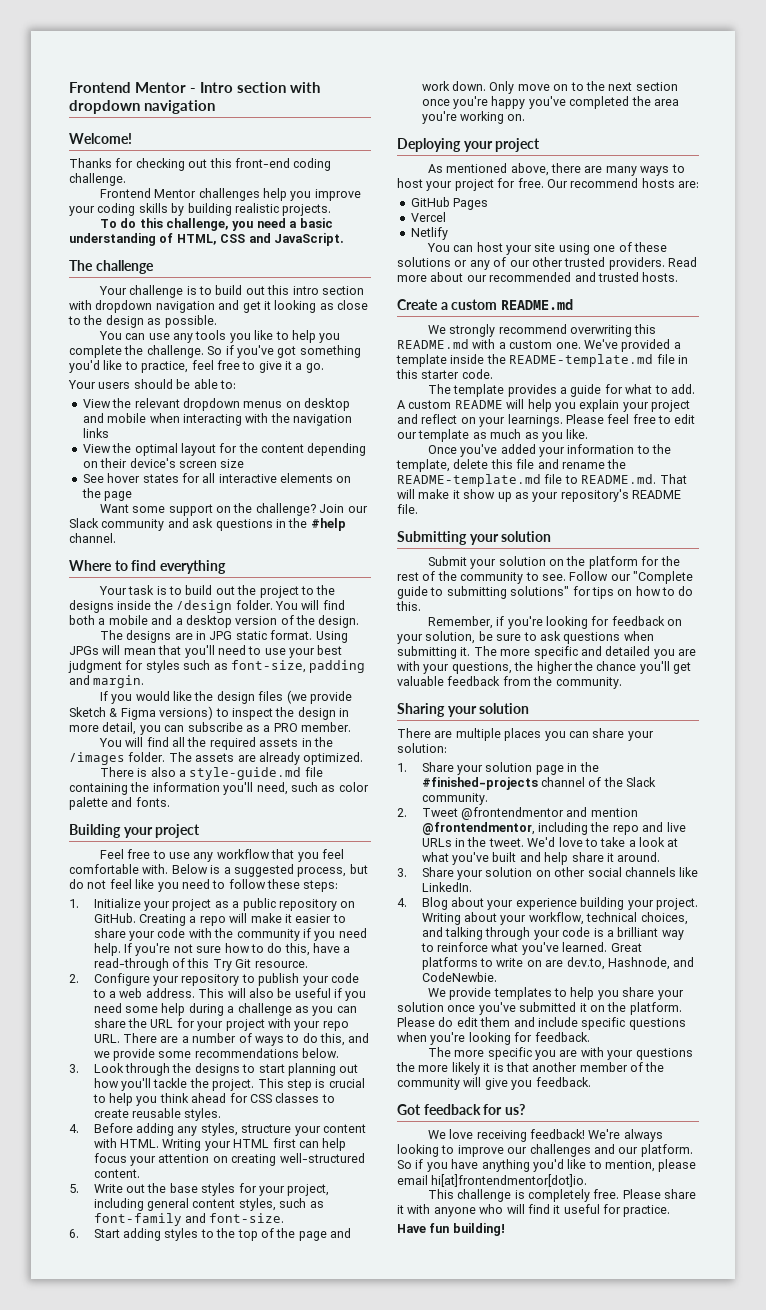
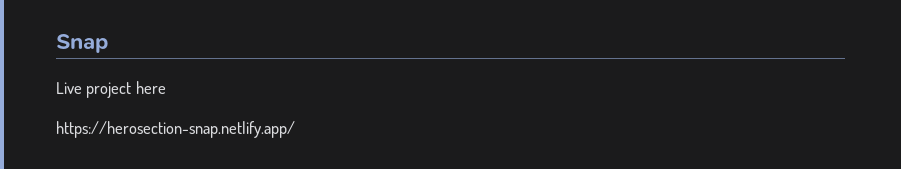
- Frontend Mentor - Intro section with dropdown navigation
- Welcome!
- Thanks for checking out this front-end coding challenge.
- Frontend Mentor challenges help you improve your coding skills by building realistic projects.
- To do this challenge, you need a basic understanding of HTML, CSS and JavaScript.
- The challenge
- Your challenge is to build out this intro section with dropdown navigation and get it looking as close to the design as possible.
- You can use any tools you like to help you complete the challenge. So if you've got something you'd like to practice, feel free to give it a go.
- Your users should be able to:
- View the relevant dropdown menus on desktop and mobile when interacting with the navigation links
- View the optimal layout for the content depending on their device's screen size
- See hover states for all interactive elements on the page
- Want some support on the challenge? Join our Slack community and ask questions in the #help channel.
- Where to find everything
- Your task is to build out the project to the designs inside the /design folder. You will find both a mobile and a desktop version of the design.
- The designs are in JPG static format. Using JPGs will mean that you'll need to use your best judgment for styles such as font-size, padding and margin.
- If you would like the design files (we provide Sketch & Figma versions) to inspect the design in more detail, you can subscribe as a PRO member.
- You will find all the required assets in the /images folder. The assets are already optimized.
- There is also a style-guide.md file containing the information you'll need, such as color palette and fonts.
- Building your project
- Feel free to use any workflow that you feel comfortable with. Below is a suggested process, but do not feel like you need to follow these steps:
- 1. Initialize your project as a public repository on GitHub. Creating a repo will make it easier to share your code with the community if you need help. If you're not sure how to do this, have a read-through of this Try Git resource.
- 2. Configure your repository to publish your code to a web address. This will also be useful if you need some help during a challenge as you can share the URL for your project with your repo URL. There are a number of ways to do this, and we provide some recommendations below.
- 3. Look through the designs to start planning out how you'll tackle the project. This step is crucial to help you think ahead for CSS classes to create reusable styles.
- 4. Before adding any styles, structure your content with HTML. Writing your HTML first can help focus your attention on creating well-structured content.
- 5. Write out the base styles for your project, including general content styles, such as font-family and font-size.
- 6. Start adding styles to the top of the page and work down. Only move on to the next section once you're happy you've completed the area you're working on.
- Deploying your project
- As mentioned above, there are many ways to host your project for free. Our recommend hosts are:
- GitHub Pages
- Vercel
- Netlify
- You can host your site using one of these solutions or any of our other trusted providers. Read more about our recommended and trusted hosts.
- Create a custom README.md
- We strongly recommend overwriting this README.md with a custom one. We've provided a template inside the README-template.md file in this starter code.
- The template provides a guide for what to add. A custom README will help you explain your project and reflect on your learnings. Please feel free to edit our template as much as you like.
- Once you've added your information to the template, delete this file and rename the README-template.md file to README.md. That will make it show up as your repository's README file.
- Submitting your solution
- Submit your solution on the platform for the rest of the community to see. Follow our "Complete guide to submitting solutions" for tips on how to do this.
- Remember, if you're looking for feedback on your solution, be sure to ask questions when submitting it. The more specific and detailed you are with your questions, the higher the chance you'll get valuable feedback from the community.
- Sharing your solution
- There are multiple places you can share your solution:
- 1. Share your solution page in the #finished-projects channel of the Slack community.
- 2. Tweet @frontendmentor and mention @frontendmentor, including the repo and live URLs in the tweet. We'd love to take a look at what you've built and help share it around.
- 3. Share your solution on other social channels like LinkedIn.
- 4. Blog about your experience building your project. Writing about your workflow, technical choices, and talking through your code is a brilliant way to reinforce what you've learned. Great platforms to write on are dev.to, Hashnode, and CodeNewbie.
- We provide templates to help you share your solution once you've submitted it on the platform. Please do edit them and include specific questions when you're looking for feedback.
- The more specific you are with your questions the more likely it is that another member of the community will give you feedback.
- Got feedback for us?
- We love receiving feedback! We're always looking to improve our challenges and our platform. So if you have anything you'd like to mention, please email hi[at]frontendmentor[dot]io.
- This challenge is completely free. Please share it with anyone who will find it useful for practice.
- Have fun building!
+ Snap
+ Live project here
+ https://herosection-snap.netlify.app/

